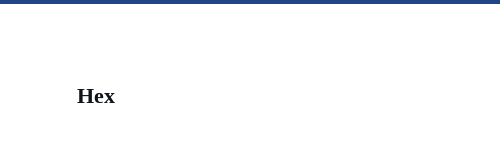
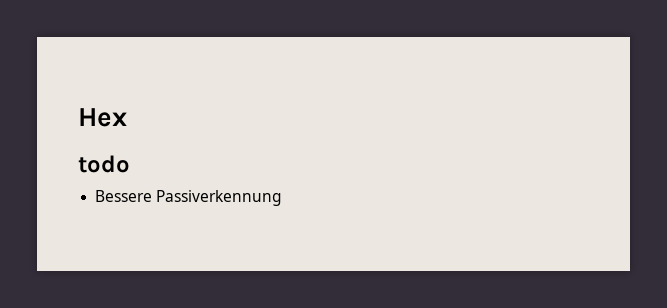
+ todo
+ Bessere Passiverkennung

